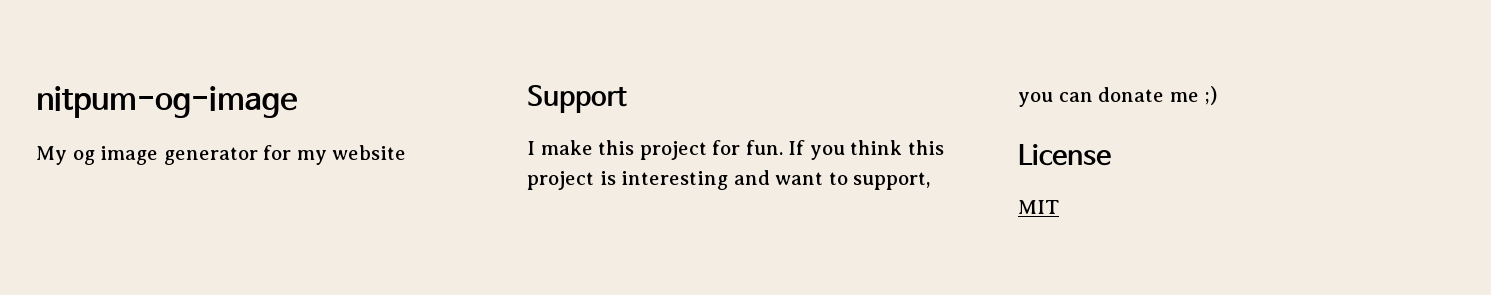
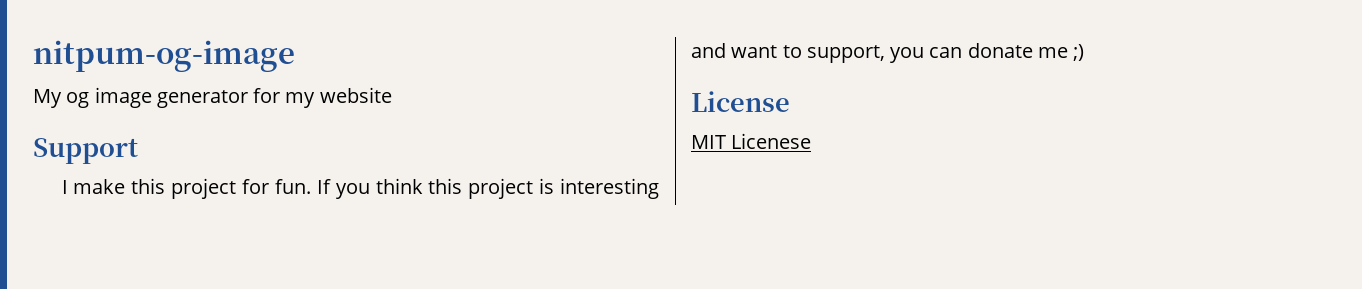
- MIT
+ MIT Licenese

